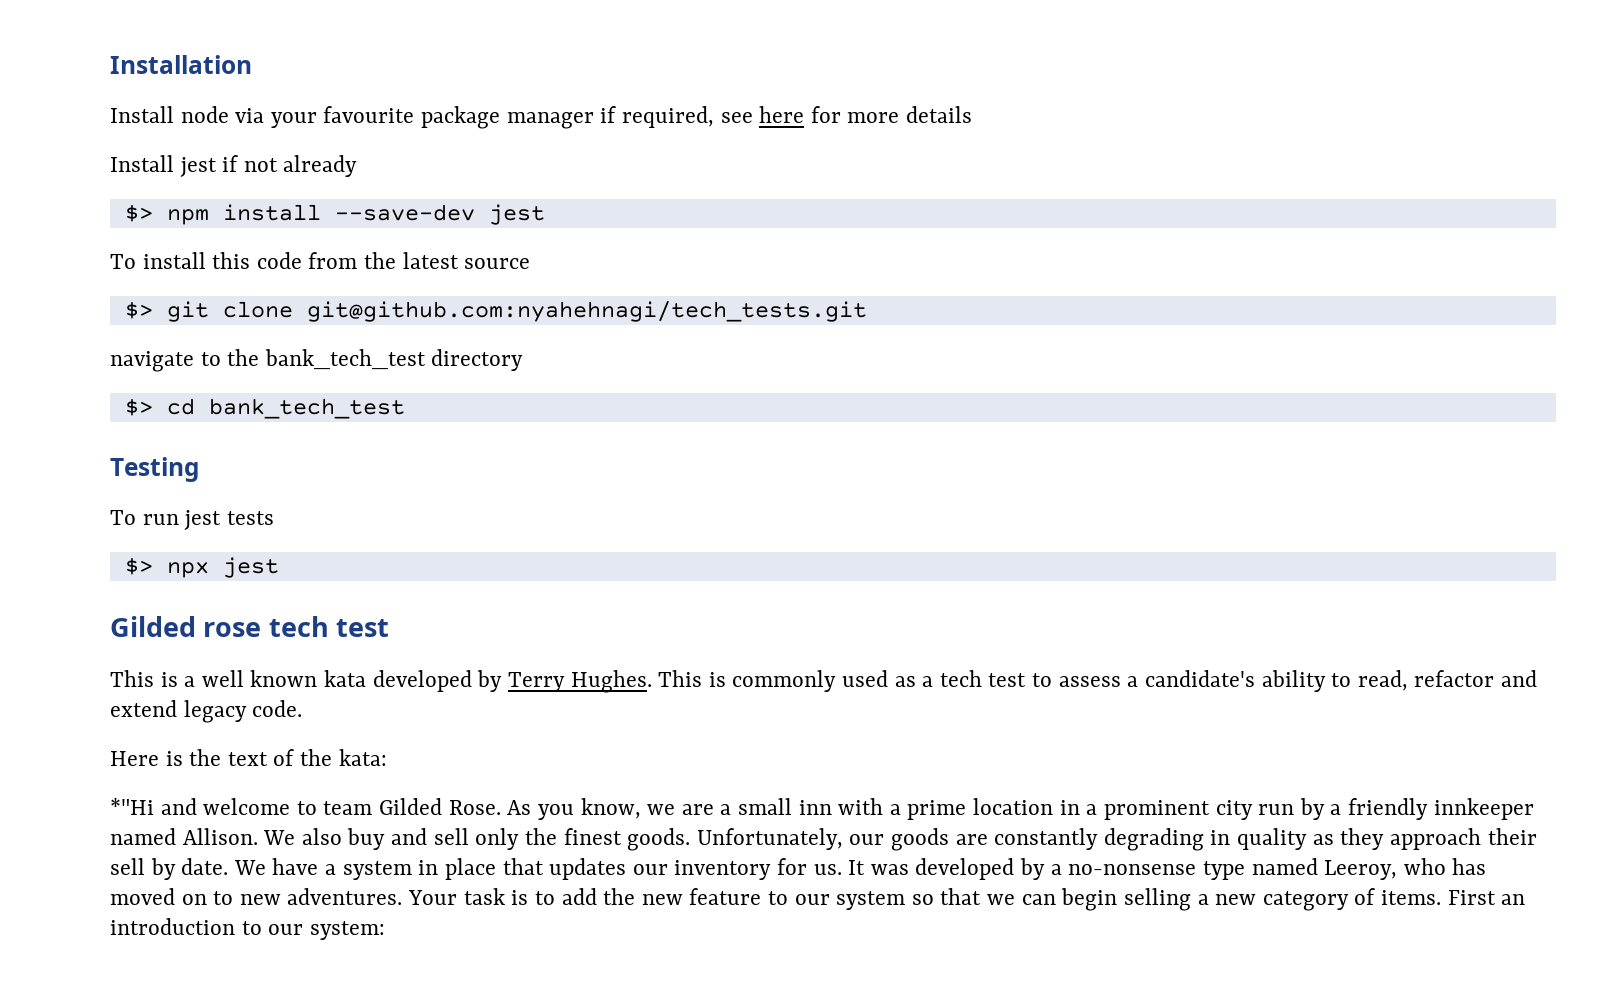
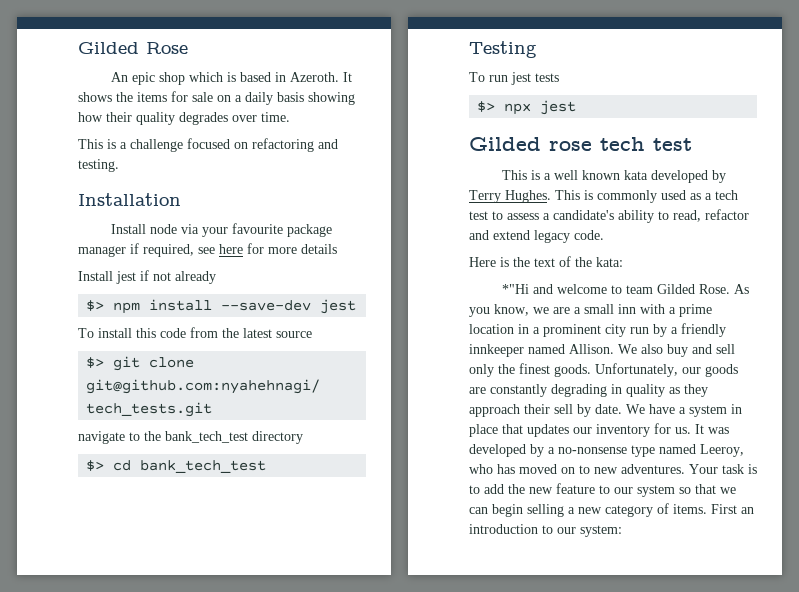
+ Gilded Rose
+ An epic shop which is based in Azeroth. It shows the items for sale on a daily basis showing how their quality degrades over time.
+ This is a challenge focused on refactoring and testing.

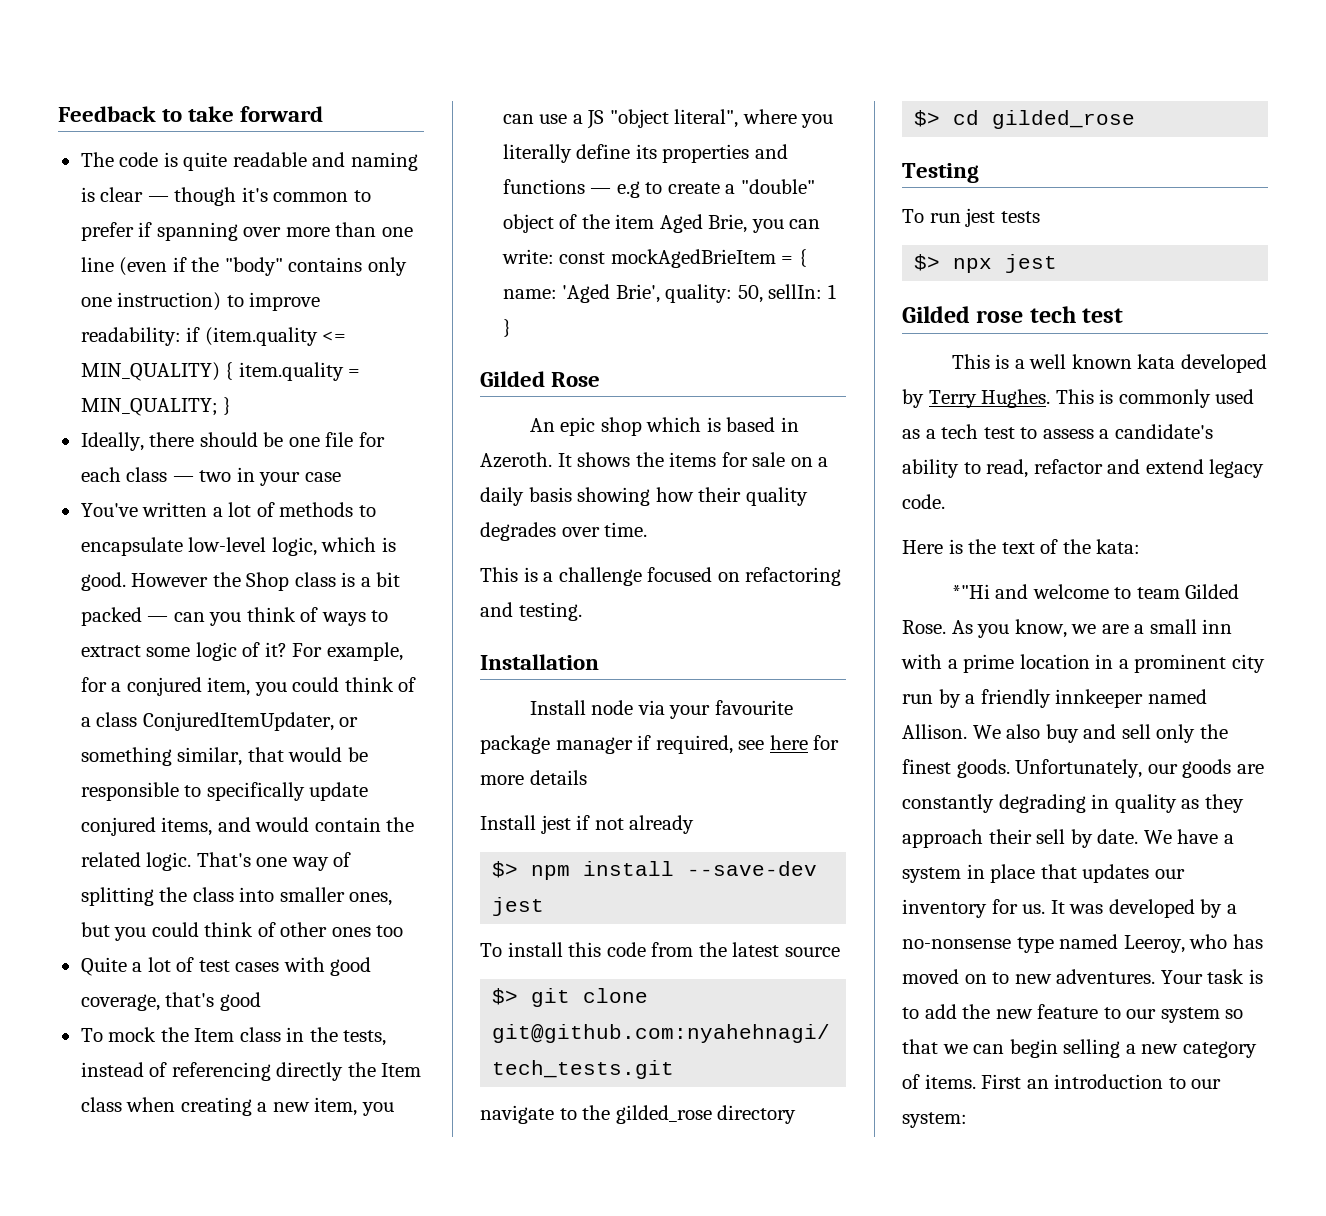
+ Feedback to take forward
+ The code is quite readable and naming is clear — though it's common to prefer if spanning over more than one line (even if the "body" contains only one instruction) to improve readability: if (item.quality <= MIN_QUALITY) { item.quality = MIN_QUALITY; }
+ Ideally, there should be one file for each class — two in your case
+ You've written a lot of methods to encapsulate low-level logic, which is good. However the Shop class is a bit packed — can you think of ways to extract some logic of it? For example, for a conjured item, you could think of a class ConjuredItemUpdater, or something similar, that would be responsible to specifically update conjured items, and would contain the related logic. That's one way of splitting the class into smaller ones, but you could think of other ones too
+ Quite a lot of test cases with good coverage, that's good
+ To mock the Item class in the tests, instead of referencing directly the Item class when creating a new item, you can use a JS "object literal", where you literally define its properties and functions — e.g to create a "double" object of the item Aged Brie, you can write: const mockAgedBrieItem = { name: 'Aged Brie', quality: 50, sellIn: 1 }
- navigate to the bank_tech_test directory
+ navigate to the gilded_rose directory
- $> cd bank_tech_test
+ $> cd gilded_rose

